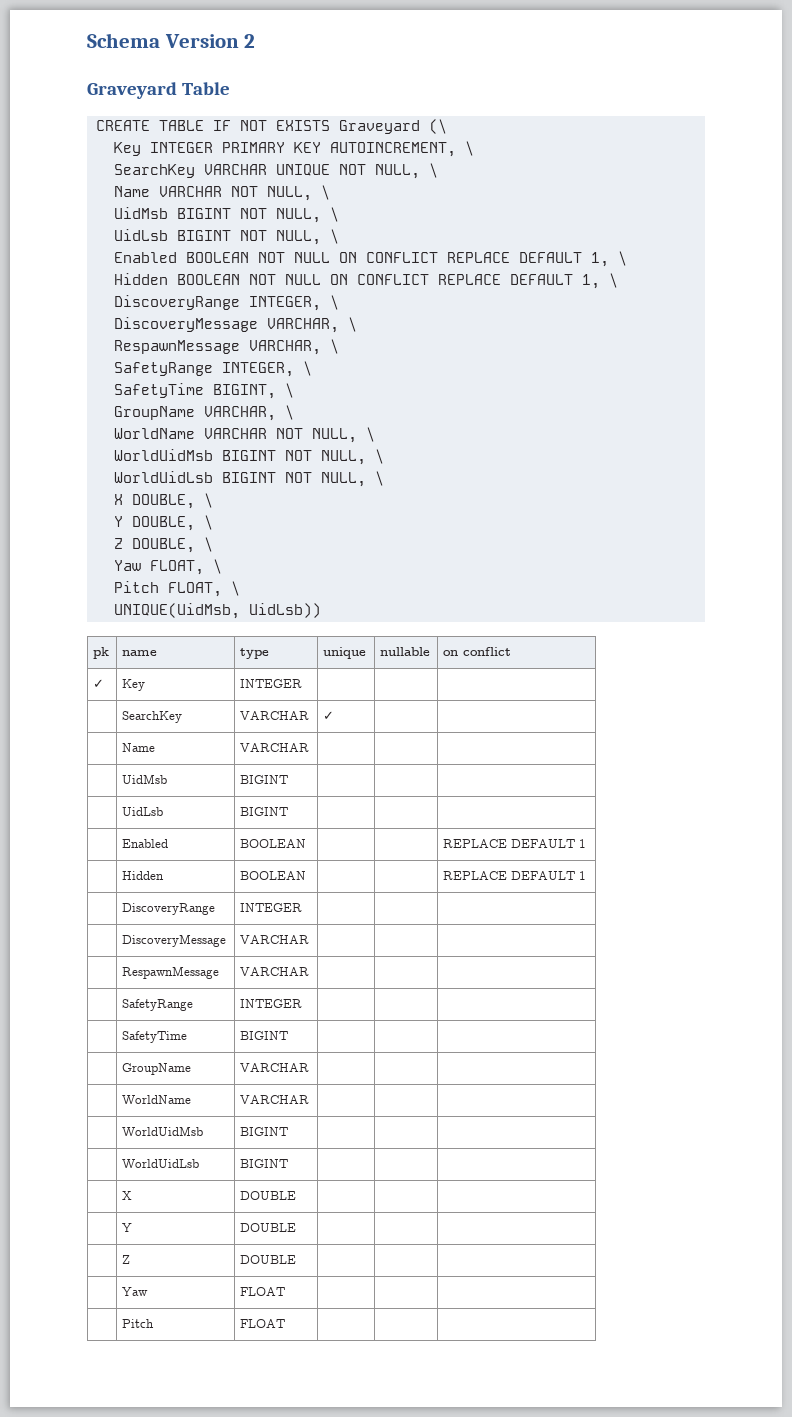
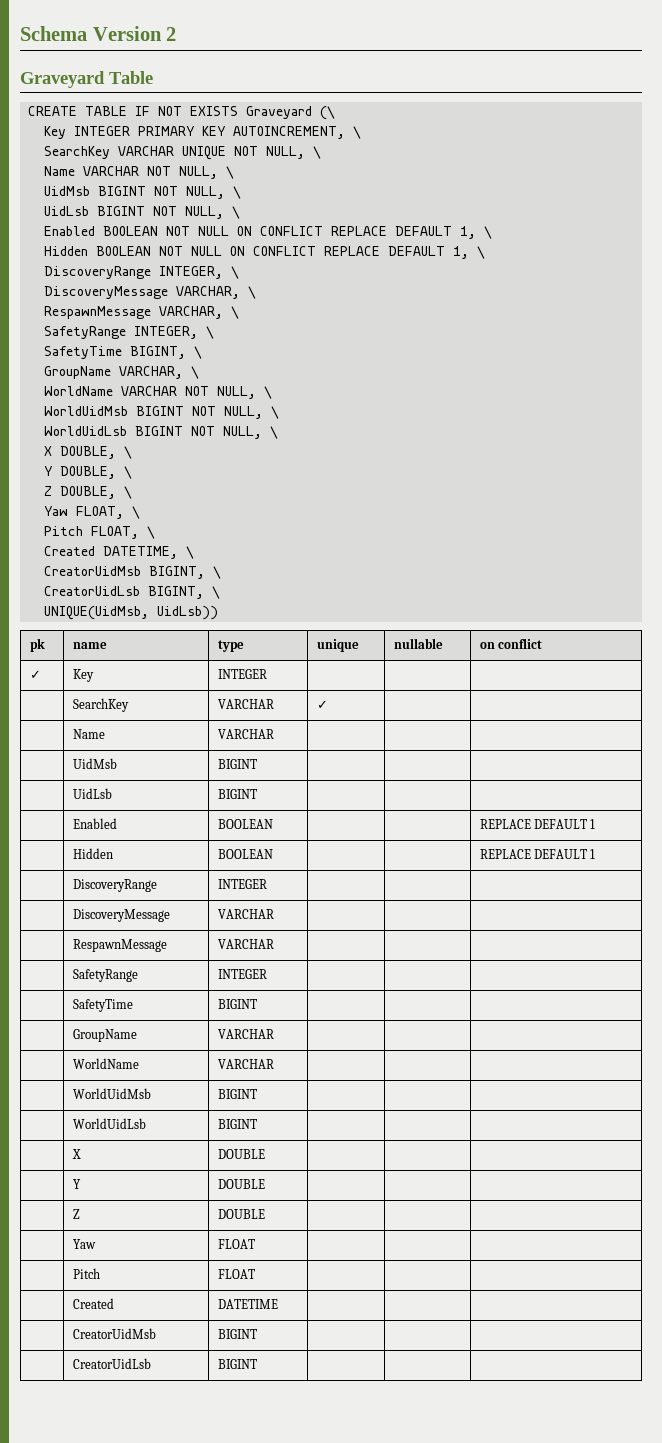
+ Created DATETIME, \
+ CreatorUidMsb BIGINT, \
+ CreatorUidLsb BIGINT, \
+ | Created | DATETIME | | |
+ | CreatorUidMsb | BIGINT | | |
+ | CreatorUidLsb | BIGINT | | |

